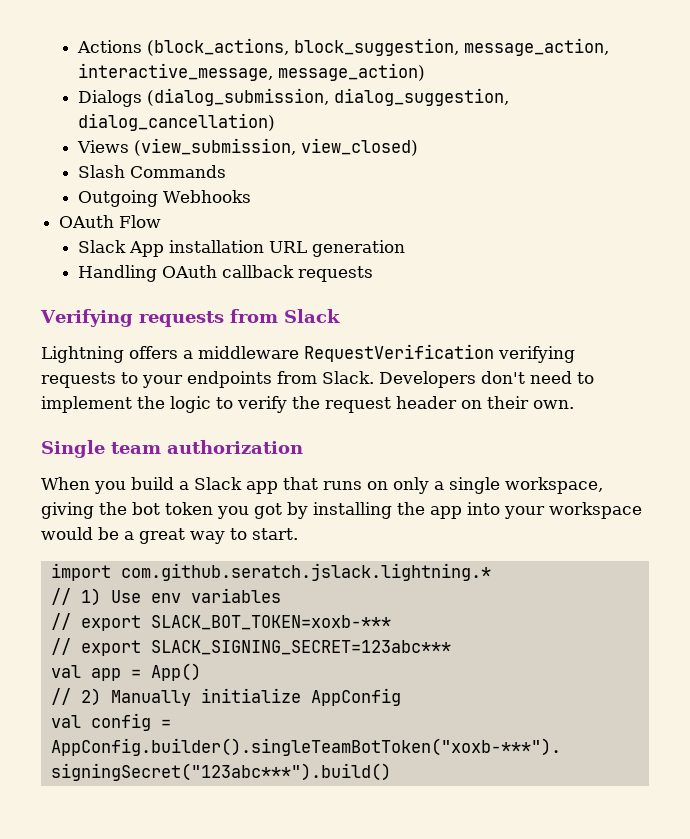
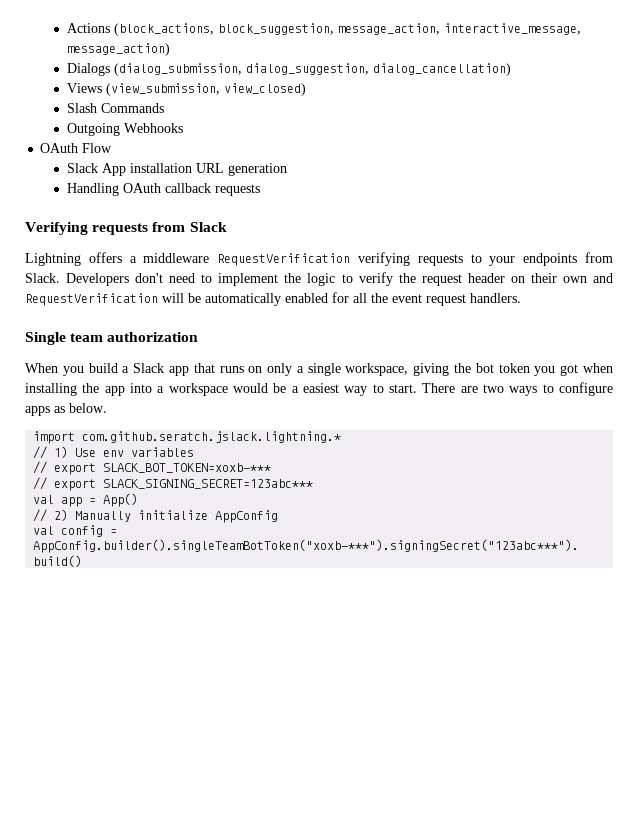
- Developers don't need to implement the logic to verify the request header on their own.
+ Developers don't need to implement the logic to verify the request header on their own and RequestVerification will be automatically enabled for all the event request handlers.
- When you build a Slack app that runs on only a single workspace, giving the bot token you got by installing the app into your workspace would be a great way to start.
+ When you build a Slack app that runs on only a single workspace, giving the bot token you got when installing the app into a workspace would be a easiest way to start. There are two ways to configure apps as below.

